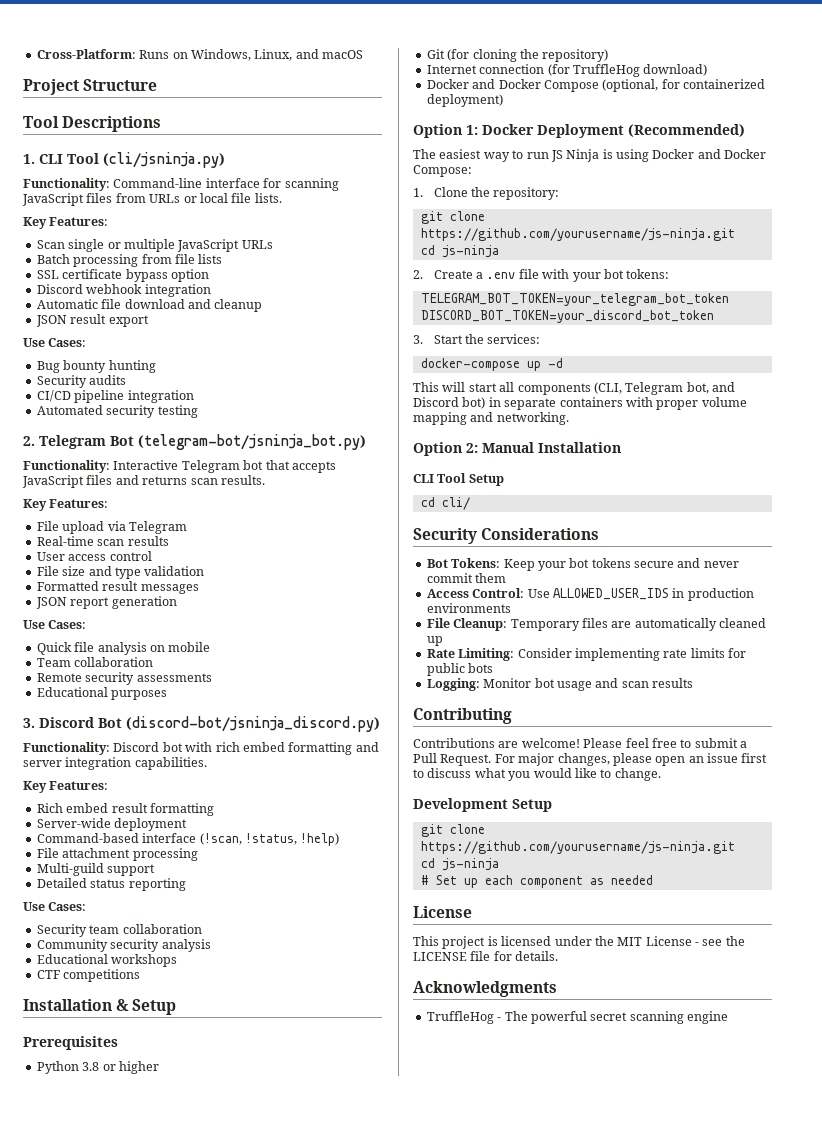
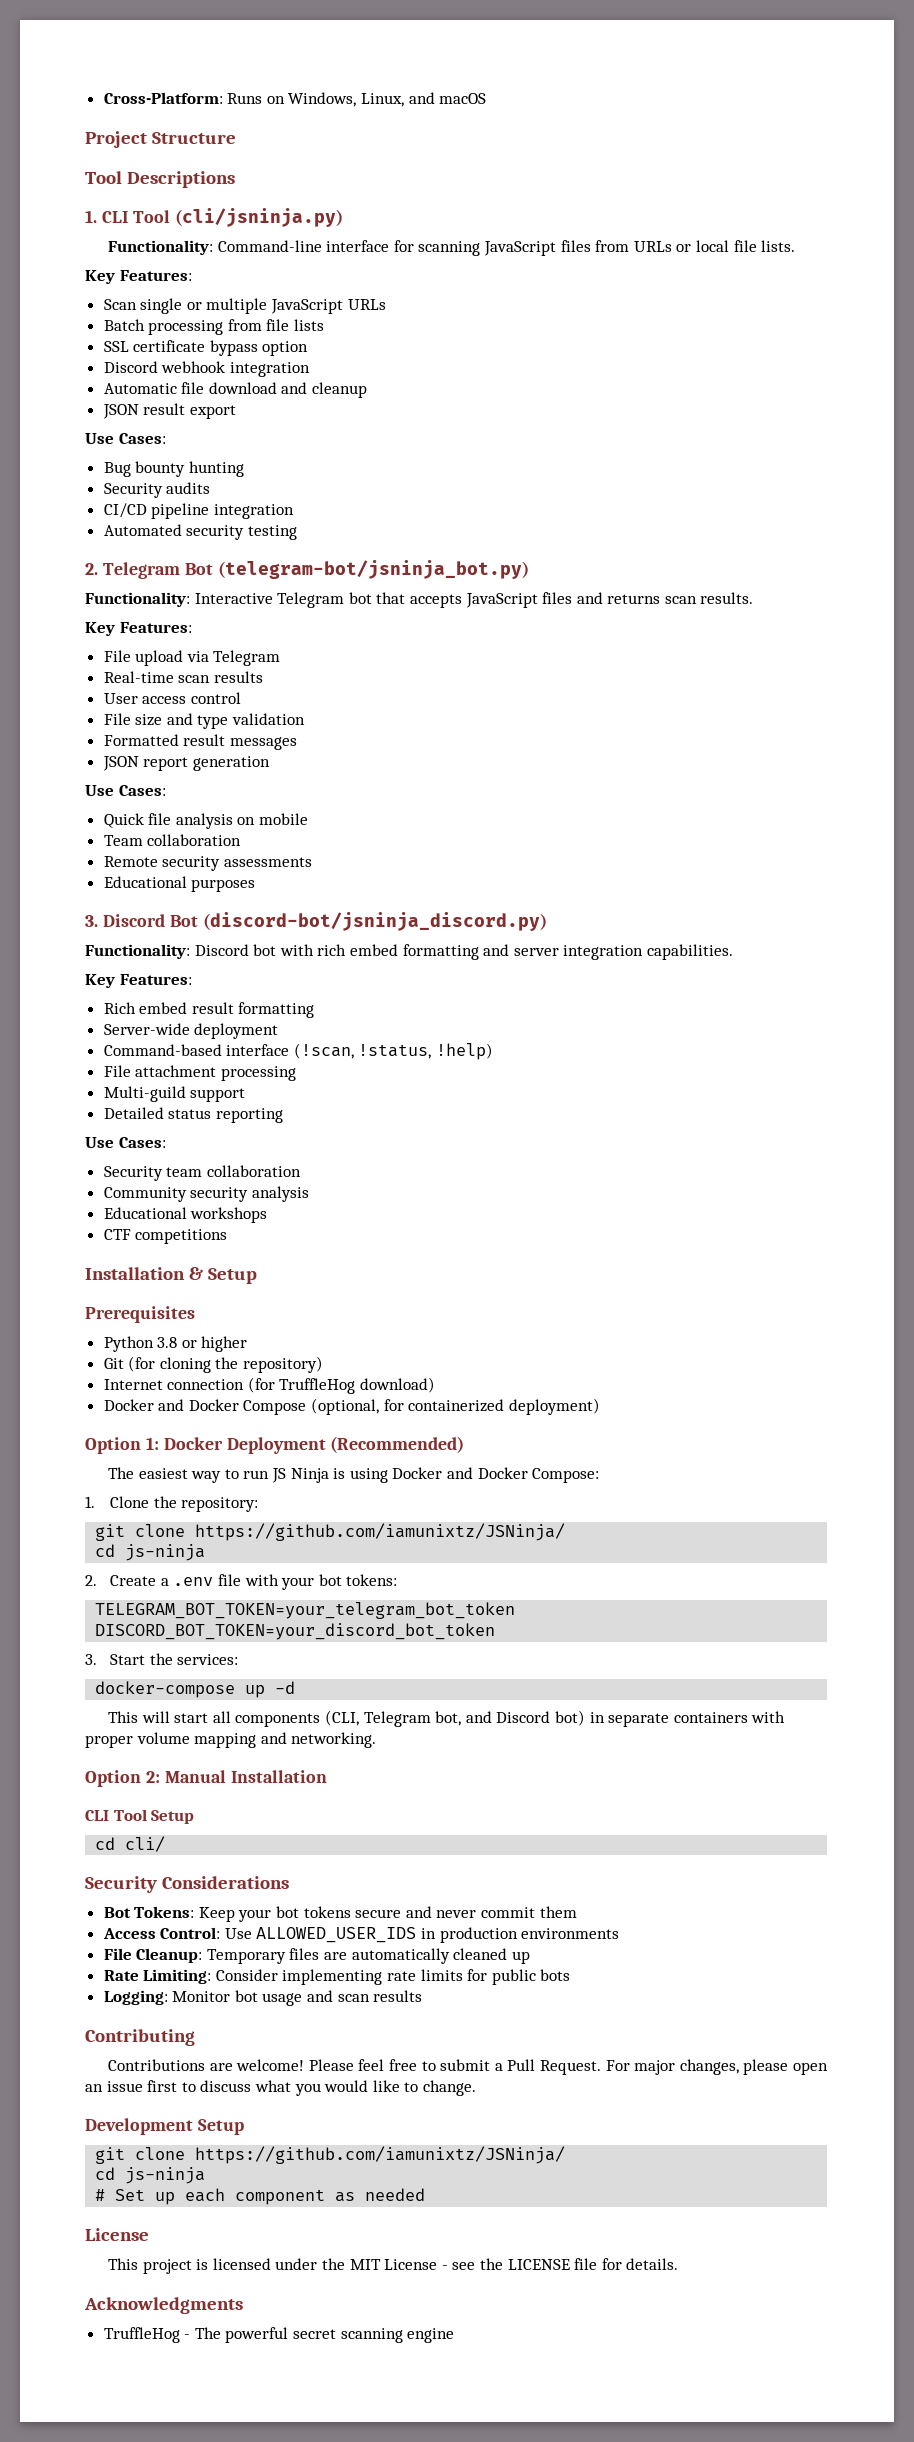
  1. Clone the repository:
- git clone https://github.com/yourusername/js-ninja.git
+ git clone https://github.com/iamunixtz/JSNinja/
  Development Setup
- git clone https://github.com/yourusername/js-ninja.git
+ git clone https://github.com/iamunixtz/JSNinja/

